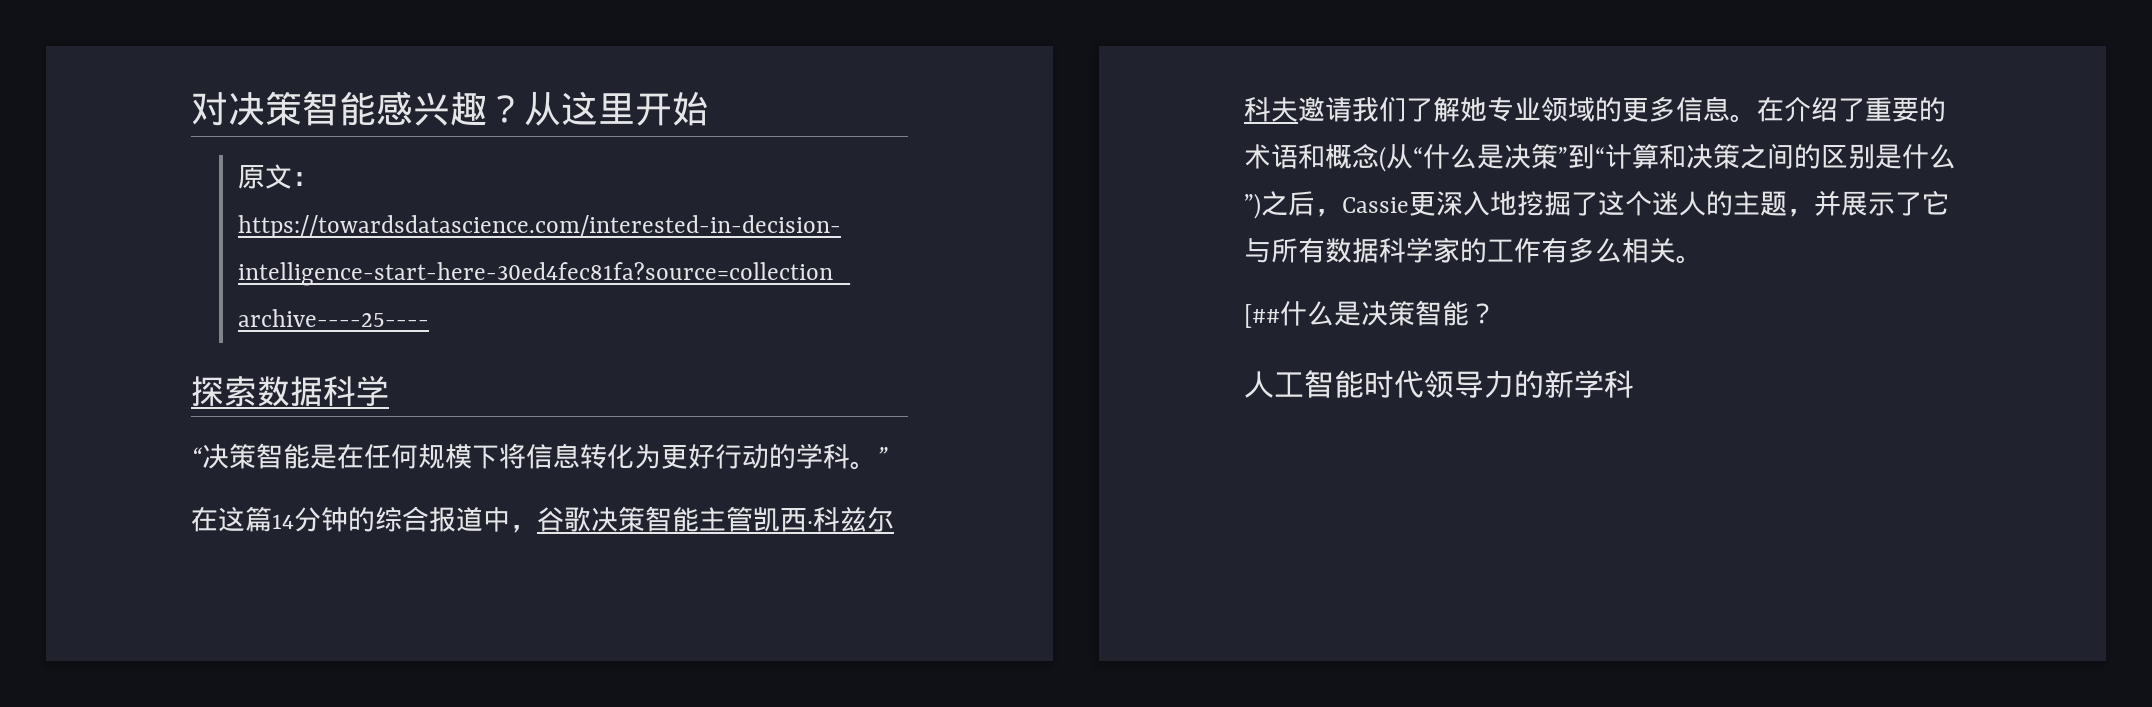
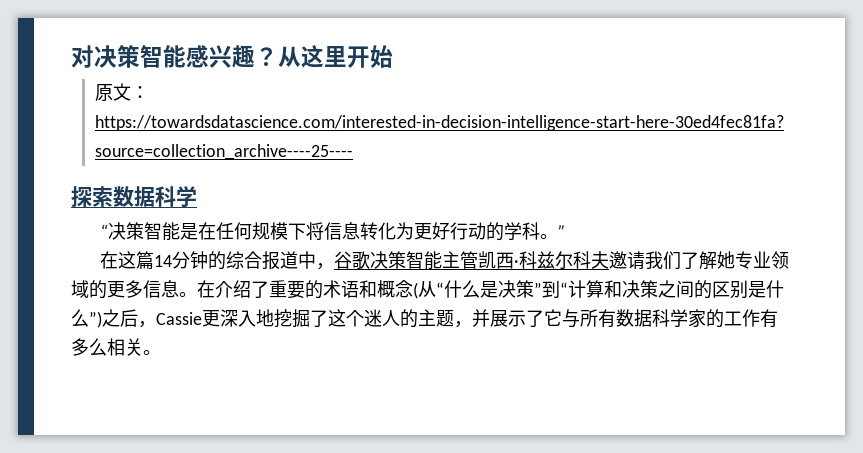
- [##什么是决策智能？
- 人工智能时代领导力的新学科

